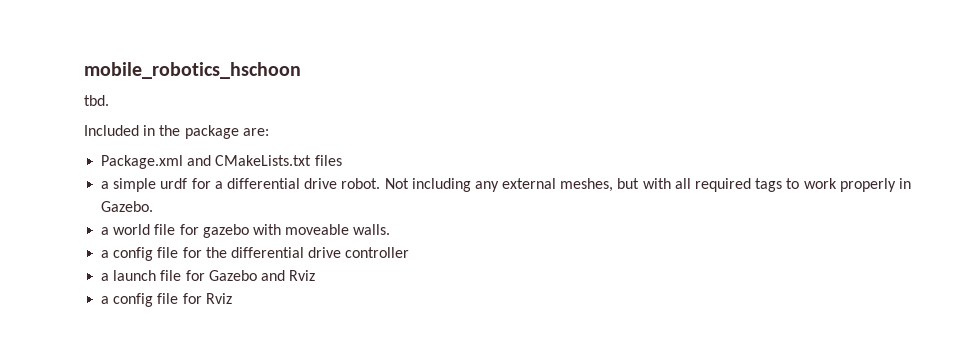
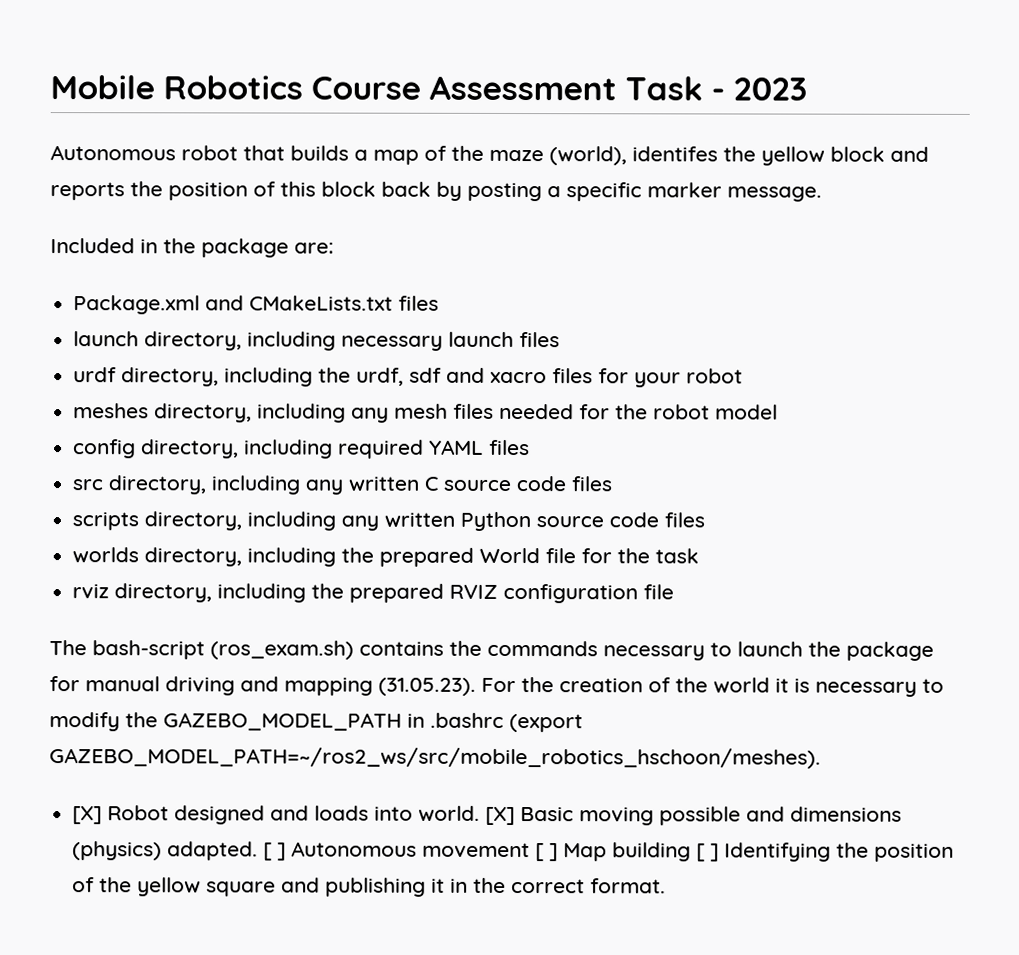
- mobile_robotics_hschoon
- tbd.
+ Mobile Robotics Course Assessment Task - 2023
+ Autonomous robot that builds a map of the maze (world), identifes the yellow block and reports the position of this block back by posting a specific marker message.
- a simple urdf for a differential drive robot. Not including any external meshes, but with all required tags to work properly in Gazebo.
- a world file for gazebo with moveable walls.
- a config file for the differential drive controller
- a launch file for Gazebo and Rviz
- a config file for Rviz
+ launch directory, including necessary launch files
+ urdf directory, including the urdf, sdf and xacro files for your robot
+ meshes directory, including any mesh files needed for the robot model
+ config directory, including required YAML files
+ src directory, including any written C source code files
+ scripts directory, including any written Python source code files
+ worlds directory, including the prepared World file for the task
+ rviz directory, including the prepared RVIZ configuration file
+ The bash-script (ros_exam.sh) contains the commands necessary to launch the package for manual driving and mapping (31.05.23). For the creation of the world it is necessary to modify the GAZEBO_MODEL_PATH in .bashrc (export GAZEBO_MODEL_PATH=~/ros2_ws/src/mobile_robotics_hschoon/meshes).
+ [X] Robot designed and loads into world. [X] Basic moving possible and dimensions (physics) adapted. [ ] Autonomous movement [ ] Map building [ ] Identifying the position of the yellow square and publishing it in the correct format.

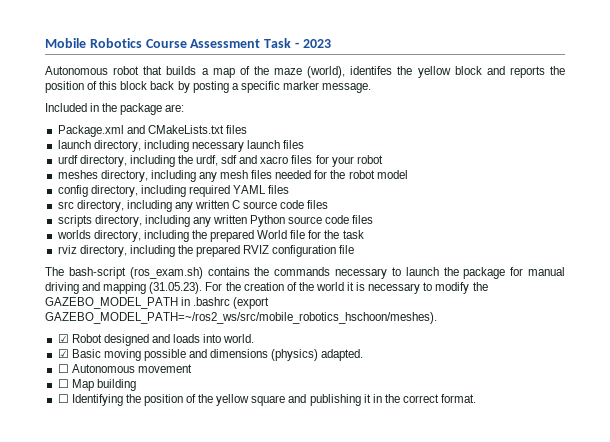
- [X] Robot designed and loads into world. [X] Basic moving possible and dimensions (physics) adapted. [ ] Autonomous movement [ ] Map building [ ] Identifying the position of the yellow square and publishing it in the correct format.
+ ☑ Robot designed and loads into world.
+ ☑ Basic moving possible and dimensions (physics) adapted.
+ ☐ Autonomous movement
+ ☐ Map building
+ ☐ Identifying the position of the yellow square and publishing it in the correct format.

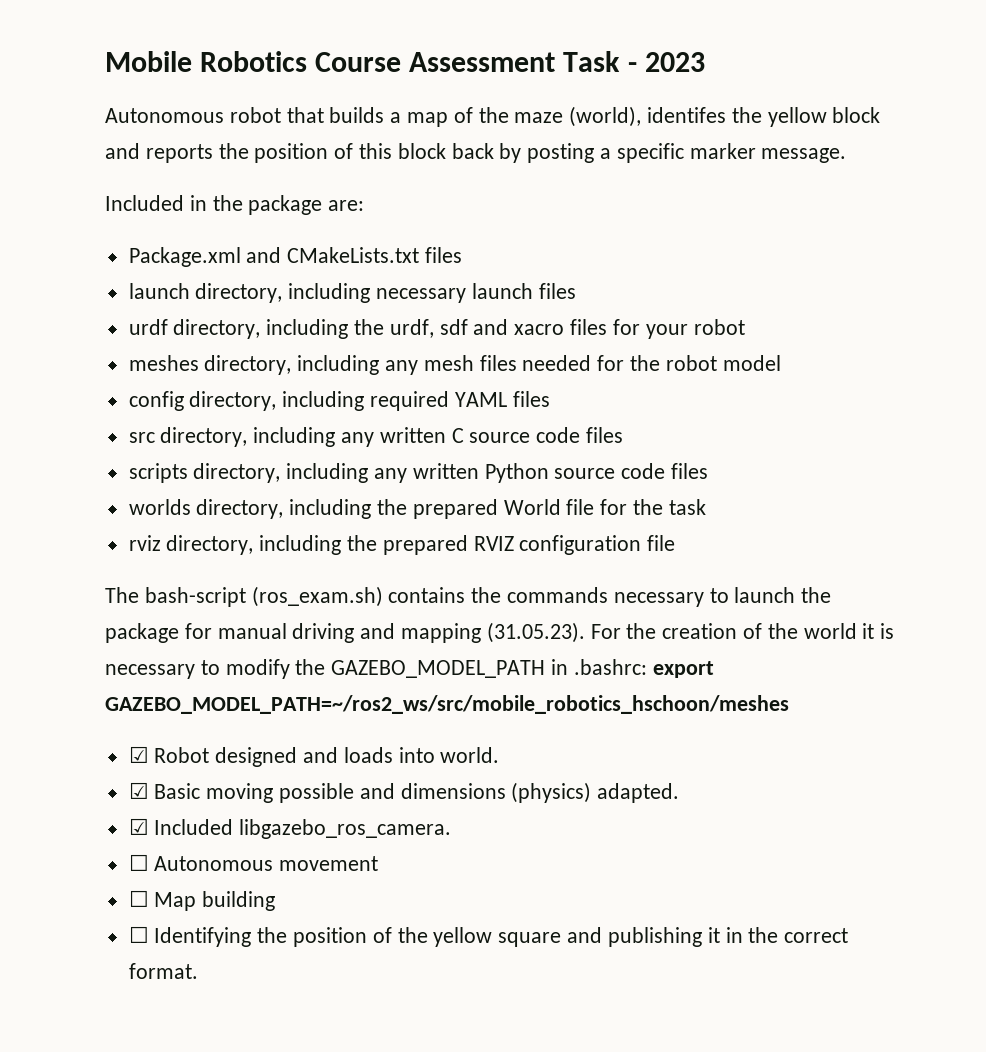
- The bash-script (ros_exam.sh) contains the commands necessary to launch the package for manual driving and mapping (31.05.23). For the creation of the world it is necessary to modify the GAZEBO_MODEL_PATH in .bashrc (export GAZEBO_MODEL_PATH=~/ros2_ws/src/mobile_robotics_hschoon/meshes).
+ The bash-script (ros_exam.sh) contains the commands necessary to launch the package for manual driving and mapping (31.05.23). For the creation of the world it is necessary to modify the GAZEBO_MODEL_PATH in .bashrc: export GAZEBO_MODEL_PATH=~/ros2_ws/src/mobile_robotics_hschoon/meshes
+ ☑ Included libgazebo_ros_camera.

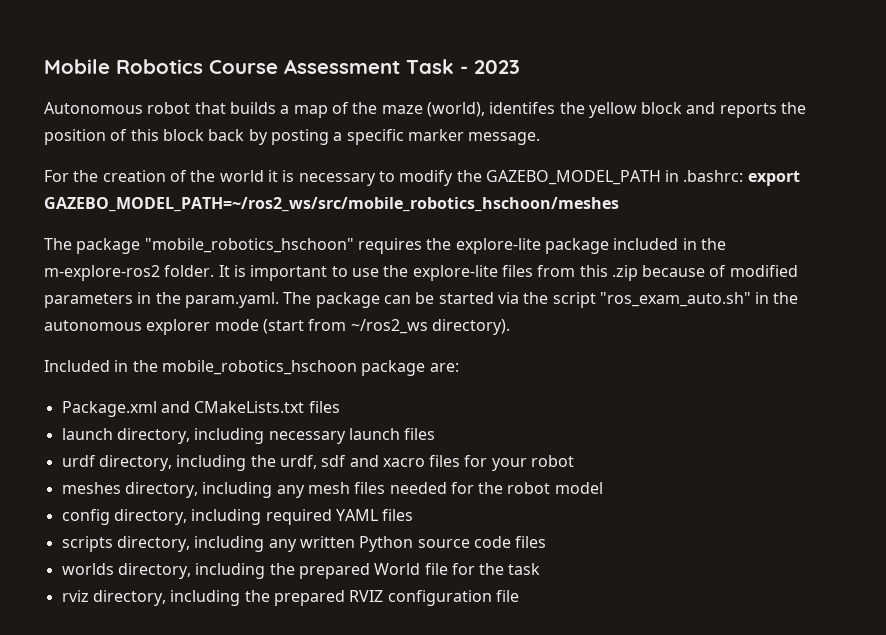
+ For the creation of the world it is necessary to modify the GAZEBO_MODEL_PATH in .bashrc: export GAZEBO_MODEL_PATH=~/ros2_ws/src/mobile_robotics_hschoon/meshes
+ The package "mobile_robotics_hschoon" requires the explore-lite package included in the m-explore-ros2 folder. It is important to use the explore-lite files from this .zip because of modified parameters in the param.yaml. The package can be started via the script "ros_exam_auto.sh" in the autonomous explorer mode (start from ~/ros2_ws directory).
- Included in the package are:
+ Included in the mobile_robotics_hschoon package are:
- src directory, including any written C source code files
- The bash-script (ros_exam.sh) contains the commands necessary to launch the package for manual driving and mapping (31.05.23). For the creation of the world it is necessary to modify the GAZEBO_MODEL_PATH in .bashrc: export GAZEBO_MODEL_PATH=~/ros2_ws/src/mobile_robotics_hschoon/meshes
- ☑ Robot designed and loads into world.
- ☑ Basic moving possible and dimensions (physics) adapted.
- ☑ Included libgazebo_ros_camera.
- ☐ Autonomous movement
- ☐ Map building
- ☐ Identifying the position of the yellow square and publishing it in the correct format.

